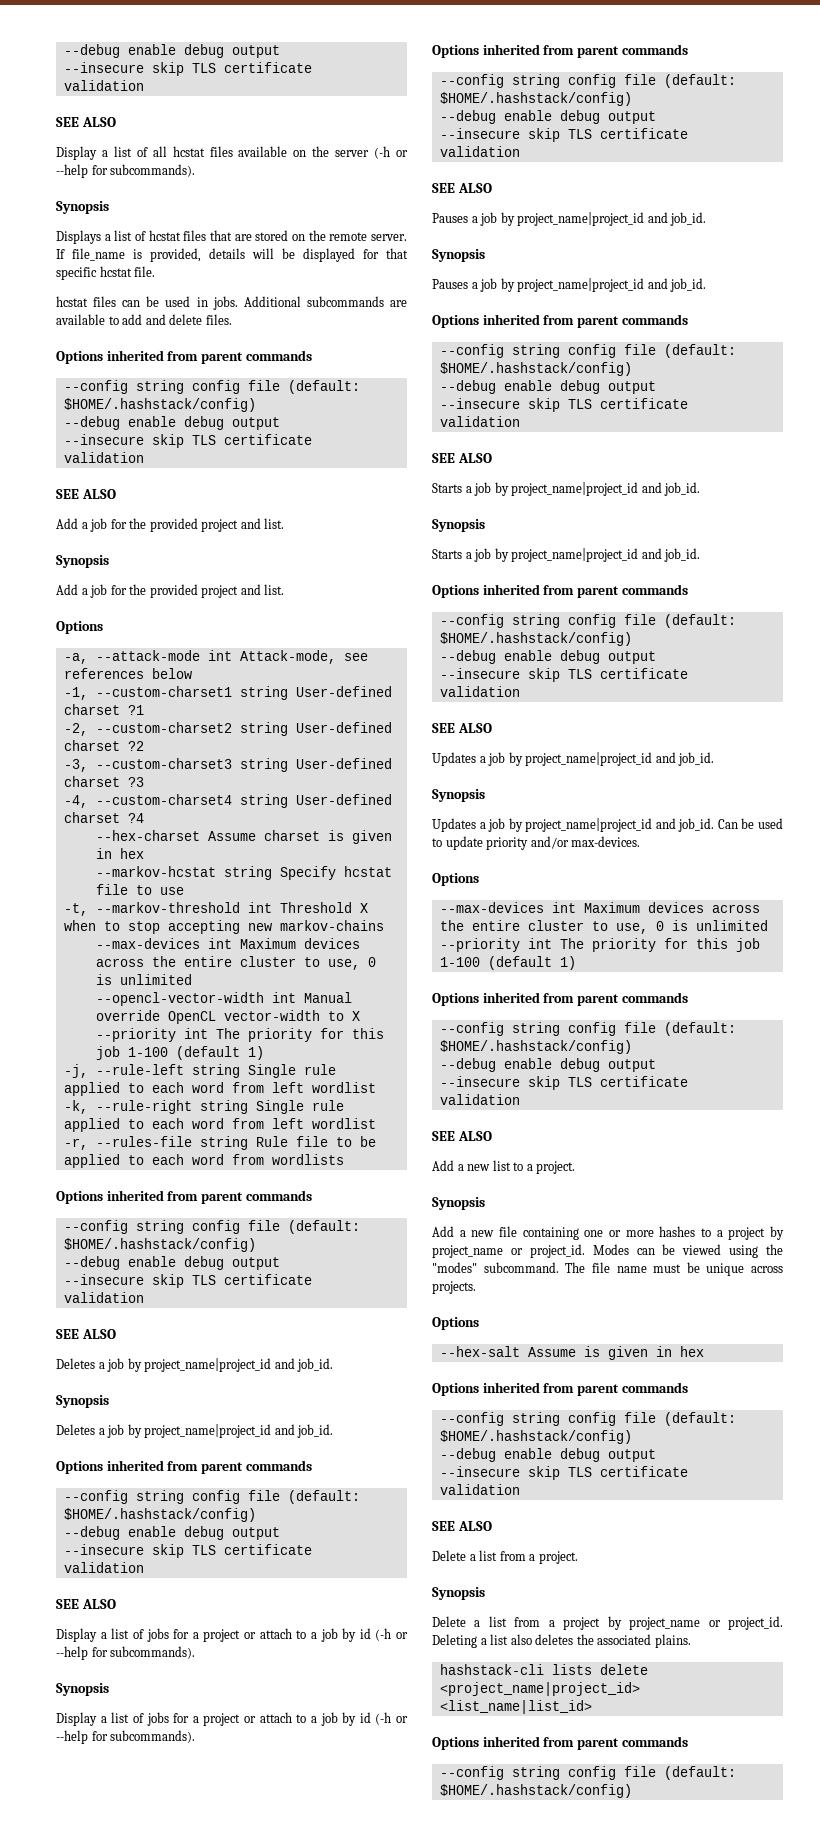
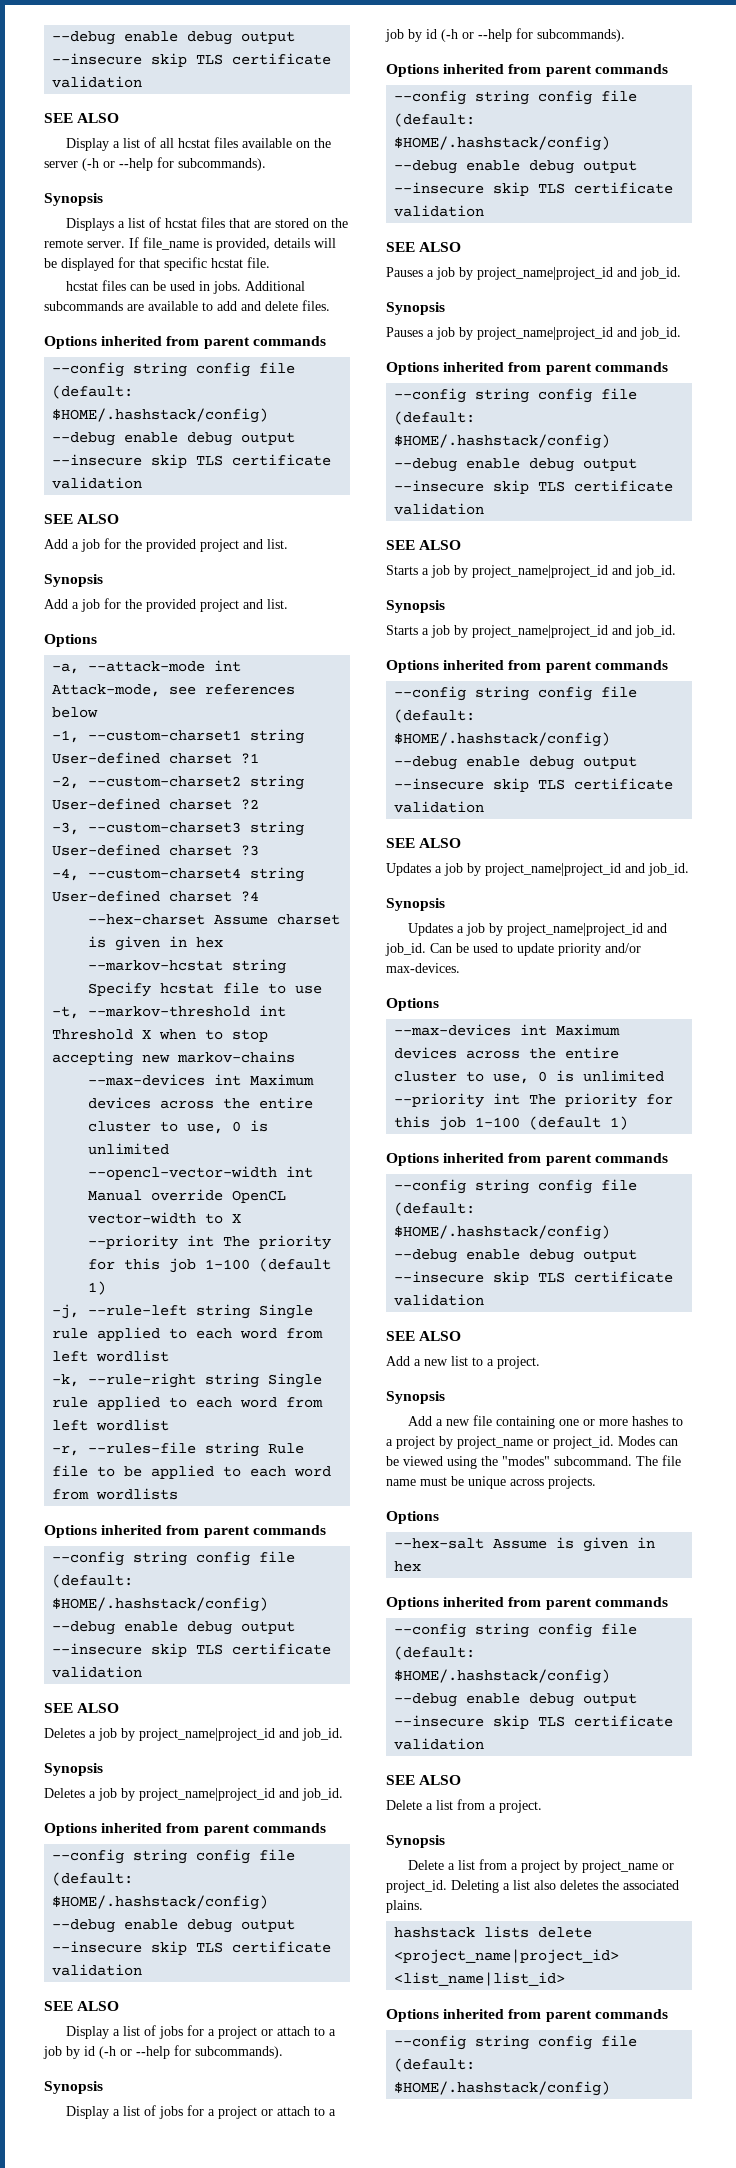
- hashstack-cli lists delete <project_name|project_id> <list_name|list_id>
+ hashstack lists delete <project_name|project_id> <list_name|list_id>

